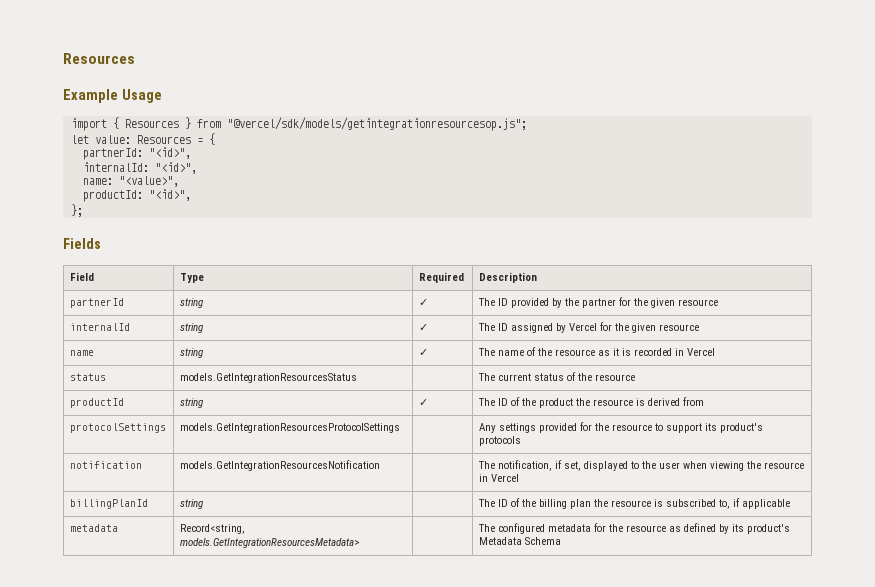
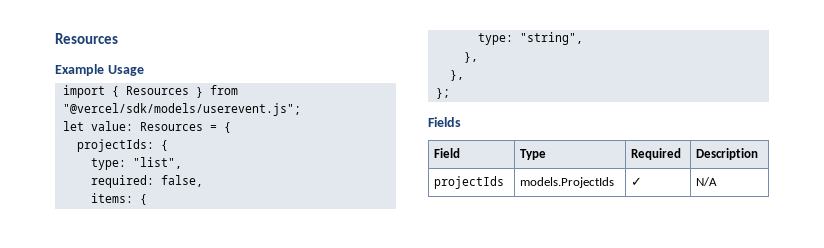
- import { Resources } from "@vercel/sdk/models/getintegrationresourcesop.js";
+ import { Resources } from "@vercel/sdk/models/userevent.js";
- partnerId: "<id>",
- internalId: "<id>",
- name: "<value>",
- productId: "<id>",
+ projectIds: {
+ type: "list",
+ required: false,
+ items: {
+ type: "string",
+ },
+ },
- partnerId | string | ✓ | The ID provided by the partner for the given resource
- internalId | string | ✓ | The ID assigned by Vercel for the given resource
- name | string | ✓ | The name of the resource as it is recorded in Vercel
- status | models.GetIntegrationResourcesStatus | | The current status of the resource
- productId | string | ✓ | The ID of the product the resource is derived from
- protocolSettings | models.GetIntegrationResourcesProtocolSettings | | Any settings provided for the resource to support its product's protocols
- notification | models.GetIntegrationResourcesNotification | | The notification, if set, displayed to the user when viewing the resource in Vercel
- billingPlanId | string | | The ID of the billing plan the resource is subscribed to, if applicable
- metadata | Record<string, models.GetIntegrationResourcesMetadata> | | The configured metadata for the resource as defined by its product's Metadata Schema
+ projectIds | models.ProjectIds | ✓ | N/A

